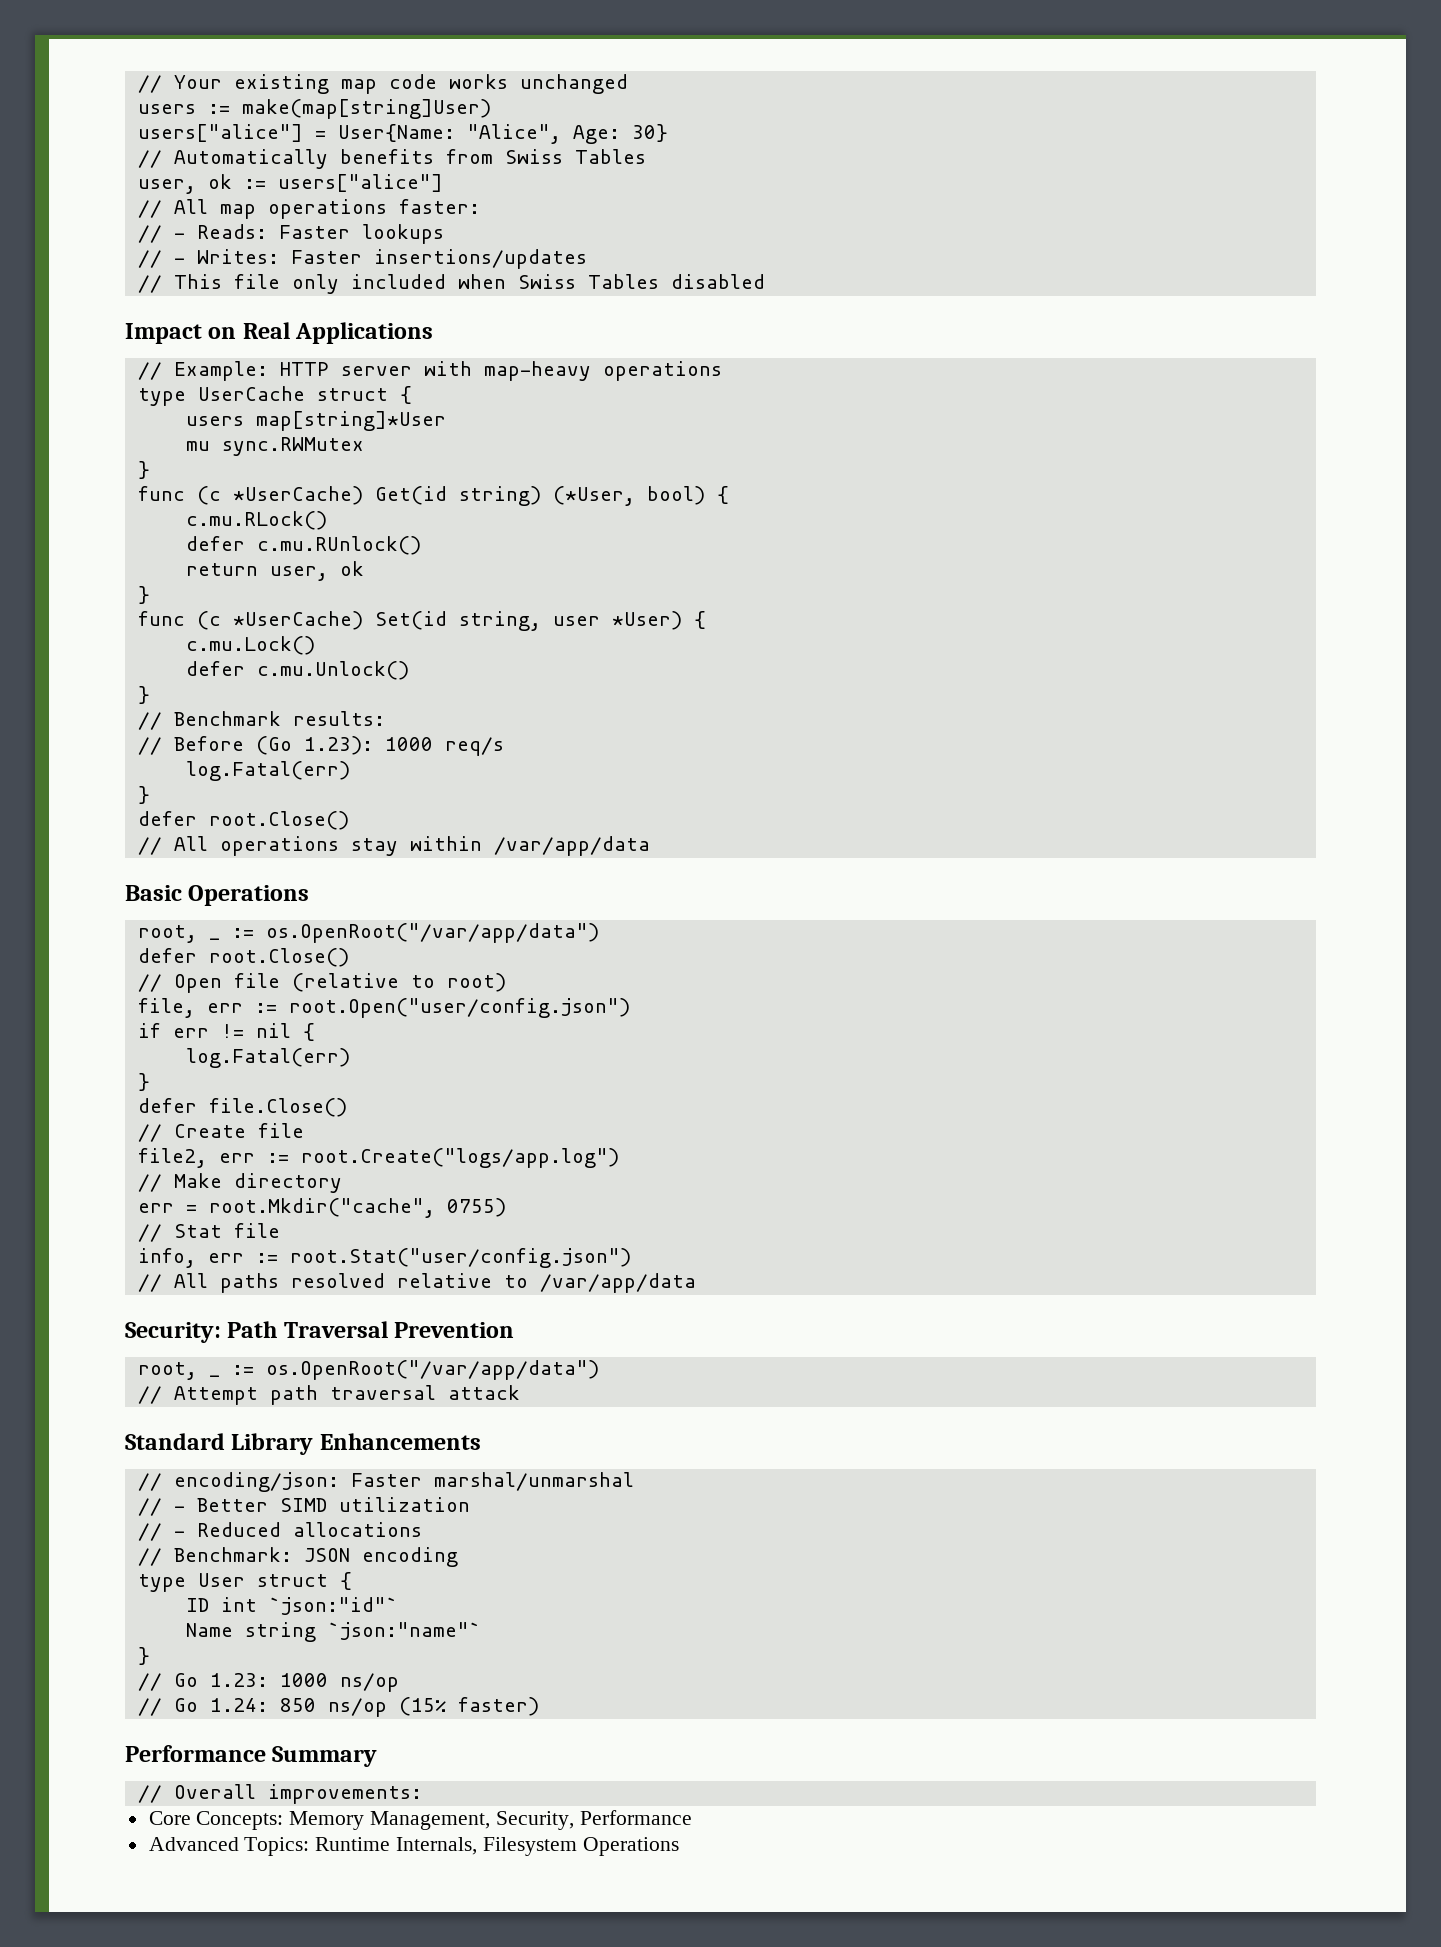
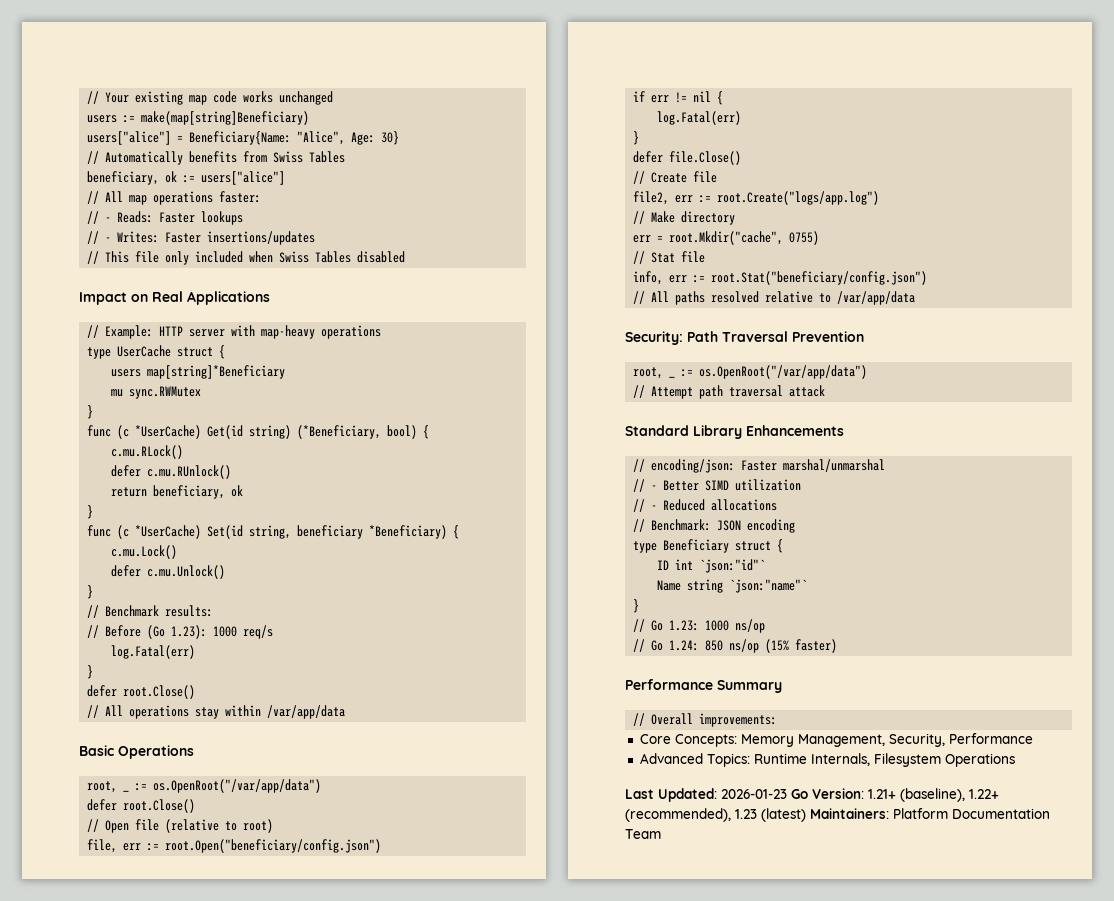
- users := make(map[string]User)
+ users := make(map[string]Beneficiary)
- users["alice"] = User{Name: "Alice", Age: 30}
+ users["alice"] = Beneficiary{Name: "Alice", Age: 30}
- user, ok := users["alice"]
+ beneficiary, ok := users["alice"]
- users map[string]*User
+ users map[string]*Beneficiary
- func (c *UserCache) Get(id string) (*User, bool) {
+ func (c *UserCache) Get(id string) (*Beneficiary, bool) {
- return user, ok
+ return beneficiary, ok
- func (c *UserCache) Set(id string, user *User) {
+ func (c *UserCache) Set(id string, beneficiary *Beneficiary) {
- file, err := root.Open("user/config.json")
+ file, err := root.Open("beneficiary/config.json")
- info, err := root.Stat("user/config.json")
+ info, err := root.Stat("beneficiary/config.json")
- type User struct {
+ type Beneficiary struct {
+ Last Updated: 2026-01-23 Go Version: 1.21+ (baseline), 1.22+ (recommended), 1.23 (latest) Maintainers: Platform Documentation Team

